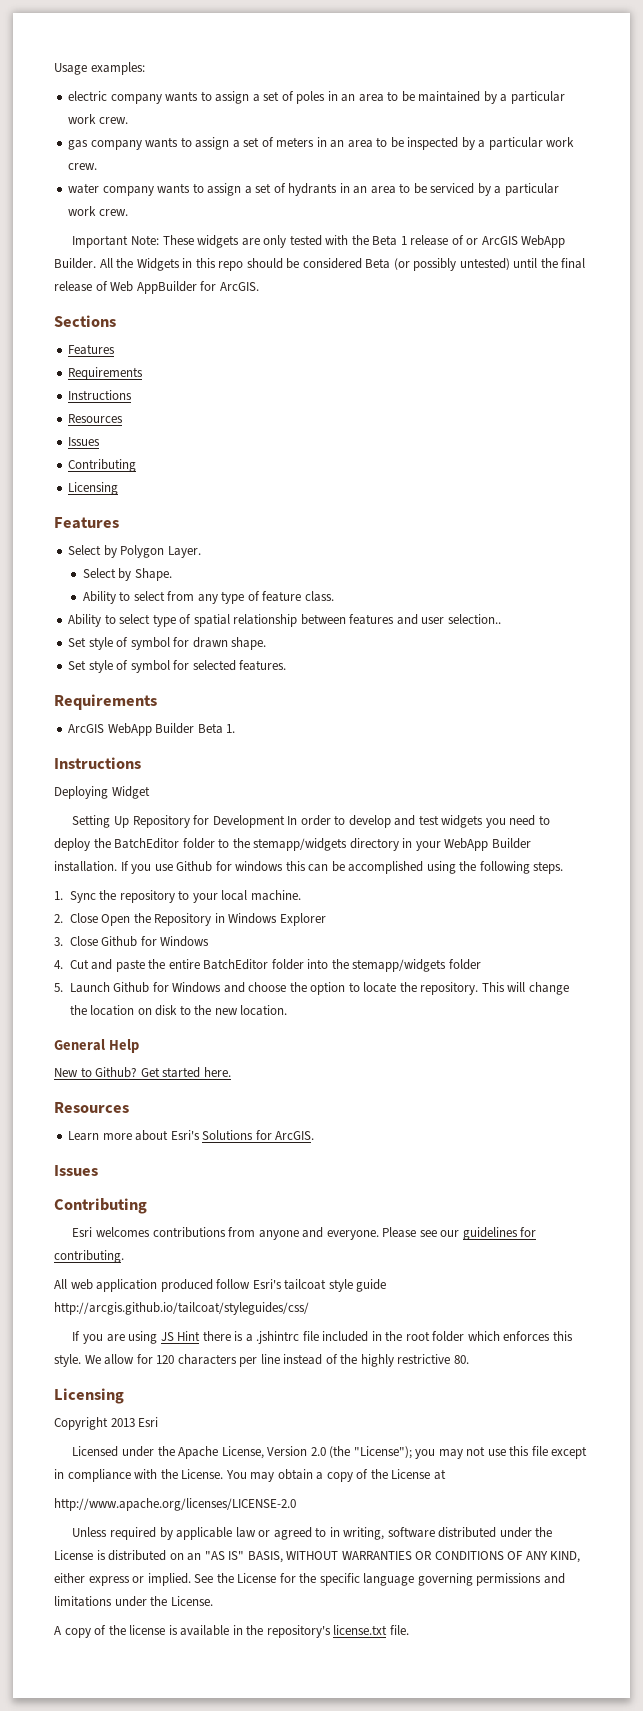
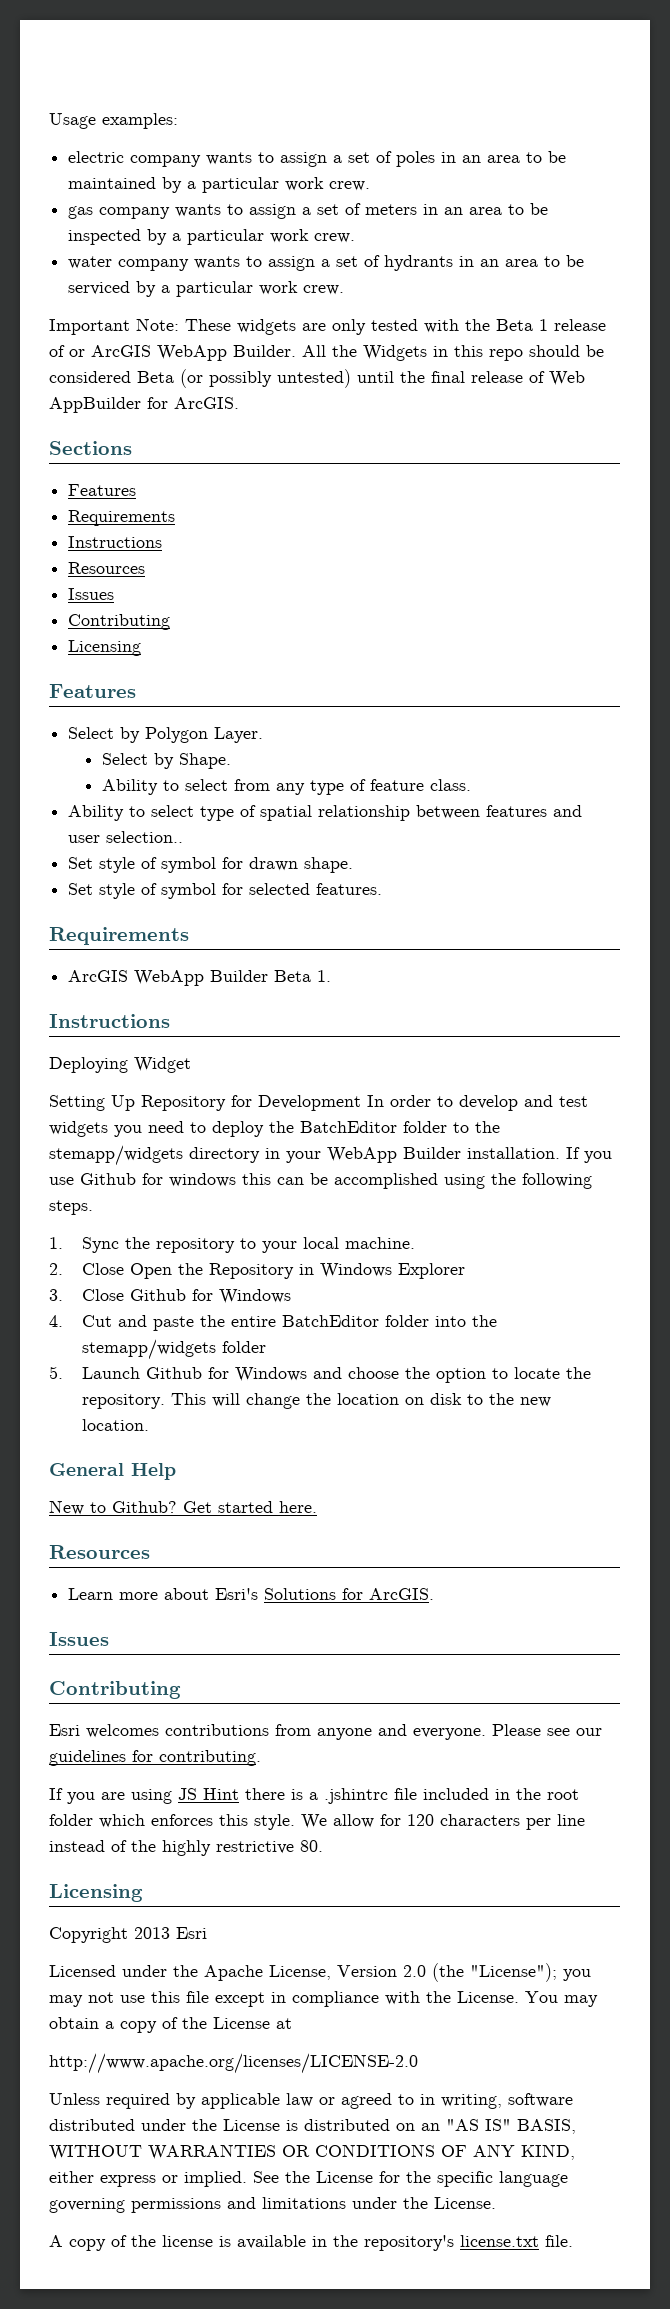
- All web application produced follow Esri's tailcoat style guide http://arcgis.github.io/tailcoat/styleguides/css/

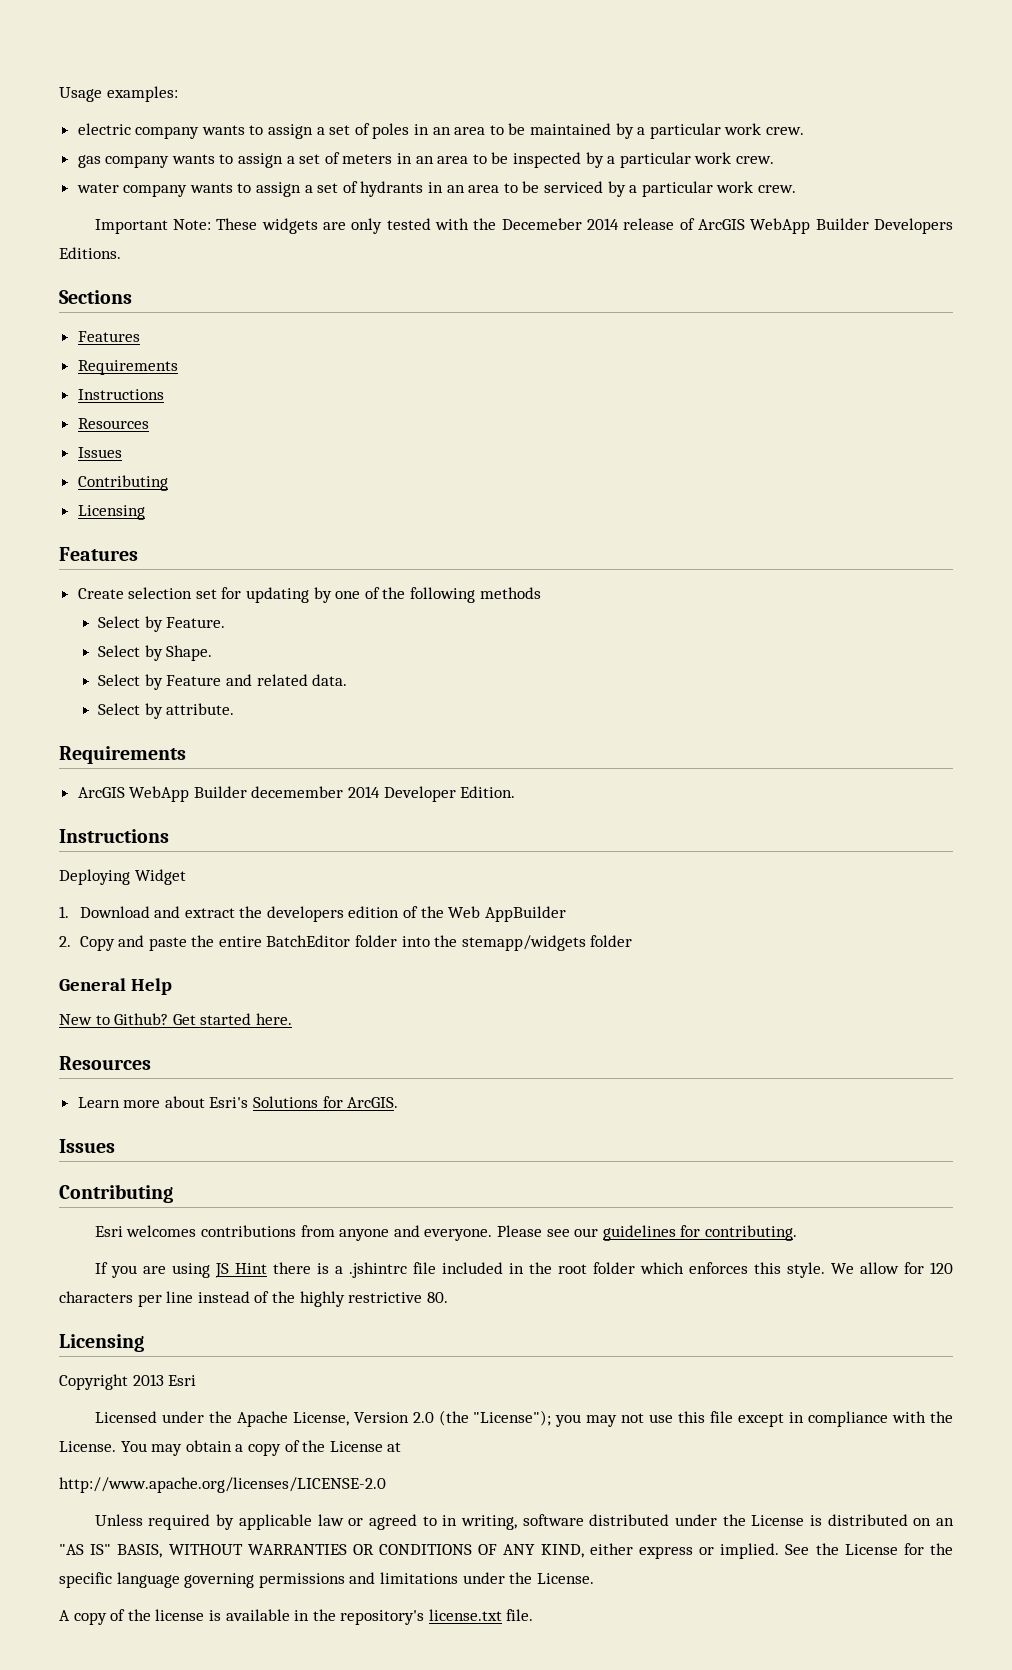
- Important Note: These widgets are only tested with the Beta 1 release of or ArcGIS WebApp Builder. All the Widgets in this repo should be considered Beta (or possibly untested) until the final release of Web AppBuilder for ArcGIS.
+ Important Note: These widgets are only tested with the Decemeber 2014 release of ArcGIS WebApp Builder Developers Editions.
- Select by Polygon Layer.
+ Create selection set for updating by one of the following methods
+ Select by Feature.
- Ability to select from any type of feature class.
- Ability to select type of spatial relationship between features and user selection..
- Set style of symbol for drawn shape.
- Set style of symbol for selected features.
+ Select by Feature and related data.
+ Select by attribute.
- ArcGIS WebApp Builder Beta 1.
+ ArcGIS WebApp Builder decemember 2014 Developer Edition.
- Setting Up Repository for Development In order to develop and test widgets you need to deploy the BatchEditor folder to the stemapp/widgets directory in your WebApp Builder installation. If you use Github for windows this can be accomplished using the following steps.
- 1. Sync the repository to your local machine.
- 2. Close Open the Repository in Windows Explorer
- 3. Close Github for Windows
- 4. Cut and paste the entire BatchEditor folder into the stemapp/widgets folder
+ 1. Download and extract the developers edition of the Web AppBuilder
+ 2. Copy and paste the entire BatchEditor folder into the stemapp/widgets folder
- 5. Launch Github for Windows and choose the option to locate the repository. This will change the location on disk to the new location.

